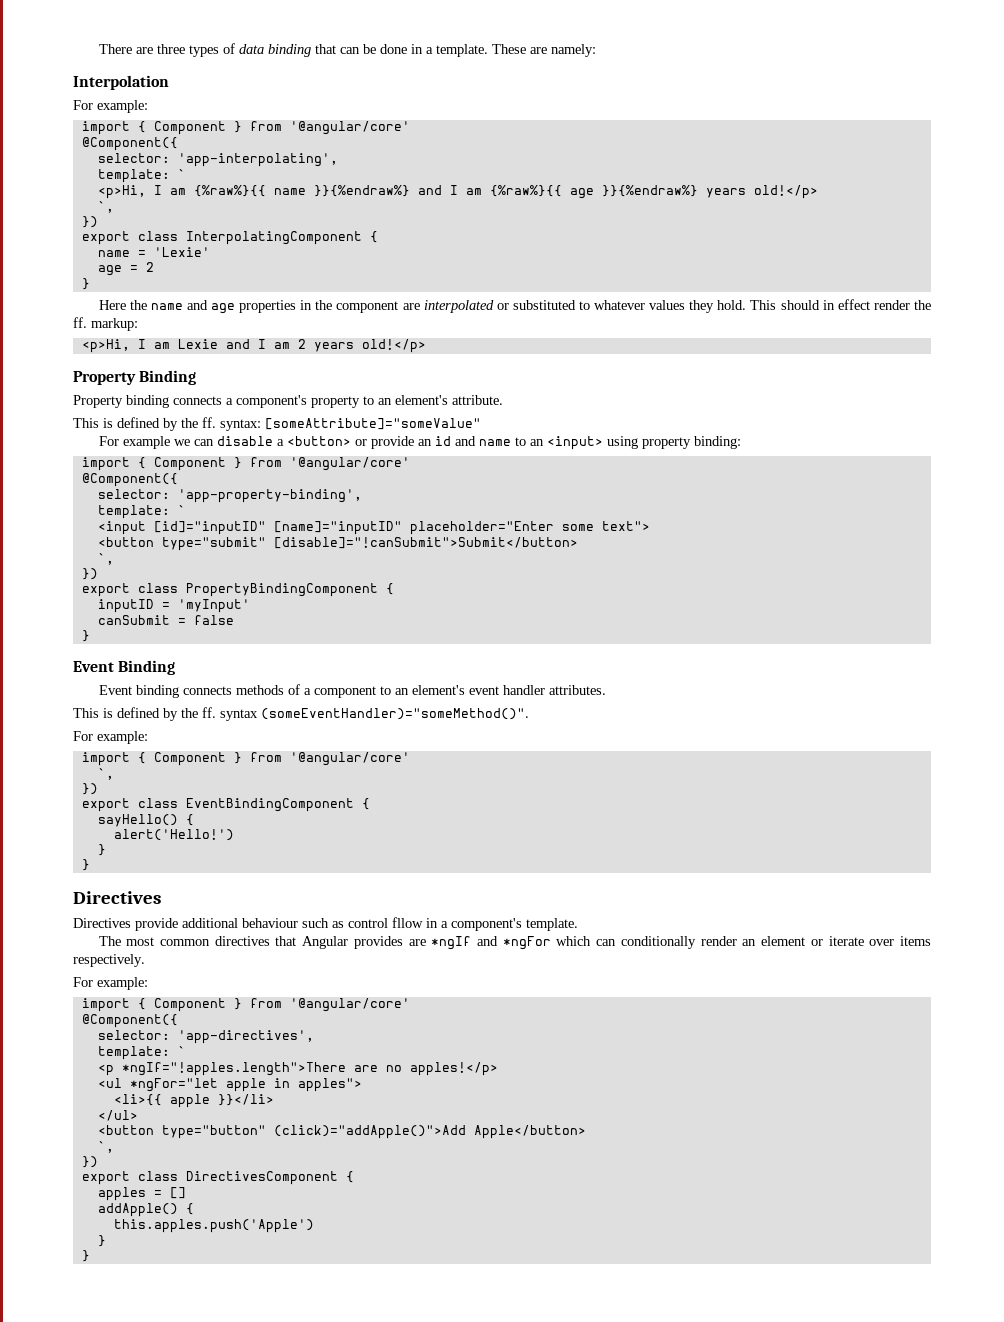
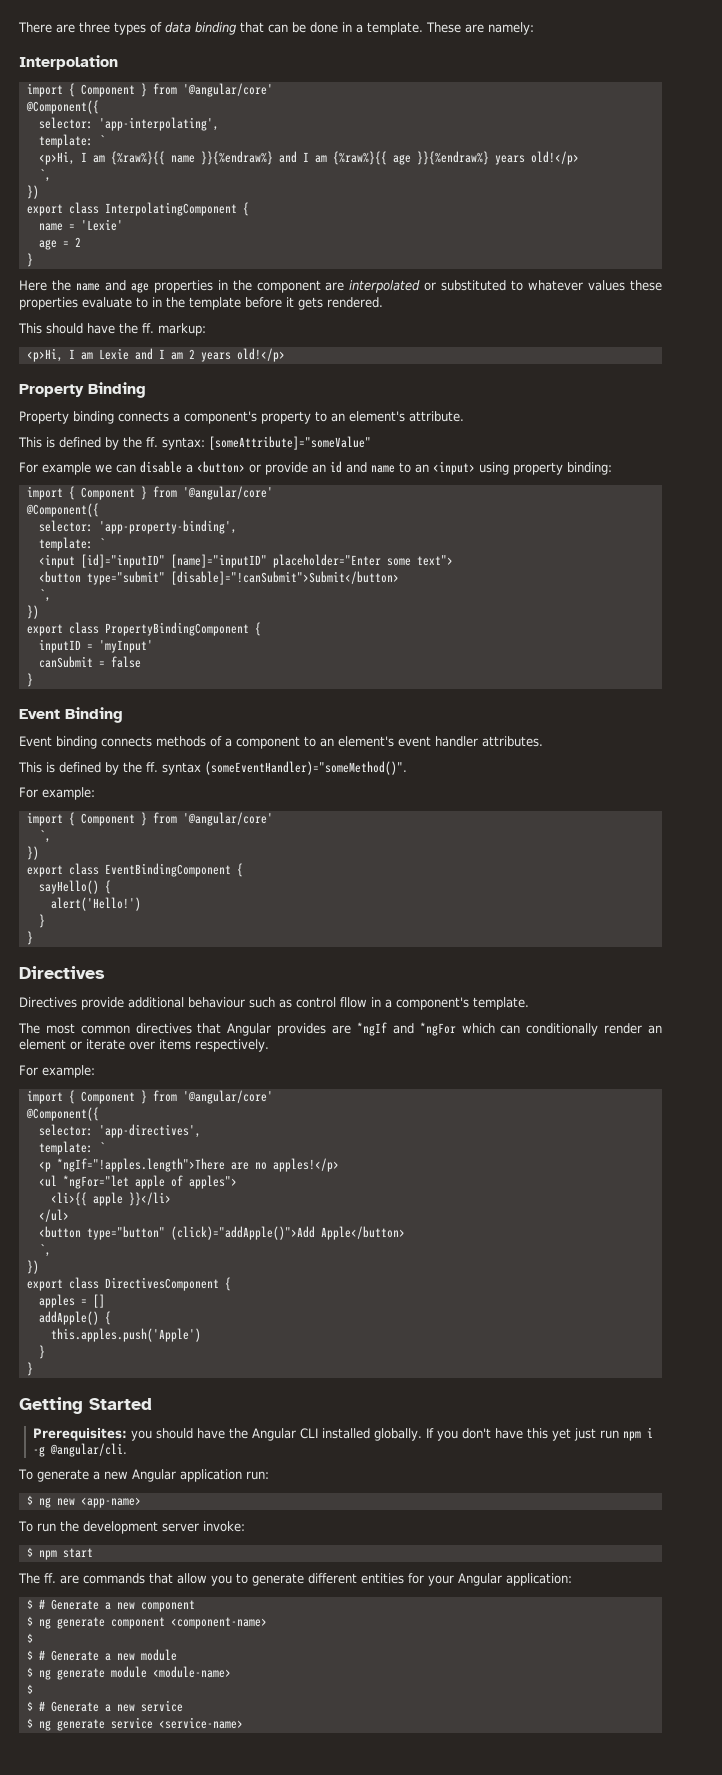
  Interpolation
- For example:
- Here the name and age properties in the component are interpolated or substituted to whatever values they hold. This should in effect render the ff. markup:
+ Here the name and age properties in the component are interpolated or substituted to whatever values these properties evaluate to in the template before it gets rendered.
+ This should have the ff. markup:
- <ul *ngFor="let apple in apples">
+ <ul *ngFor="let apple of apples">
+ Getting Started
+ Prerequisites: you should have the Angular CLI installed globally. If you don't have this yet just run npm i -g @angular/cli.
+ To generate a new Angular application run:
+ $ ng new <app-name>
+ To run the development server invoke:
+ $ npm start
+ The ff. are commands that allow you to generate different entities for your Angular application:
+ $ # Generate a new component
+ $ ng generate component <component-name>
+ $
+ $ # Generate a new module
+ $ ng generate module <module-name>
+ $
+ $ # Generate a new service
+ $ ng generate service <service-name>

